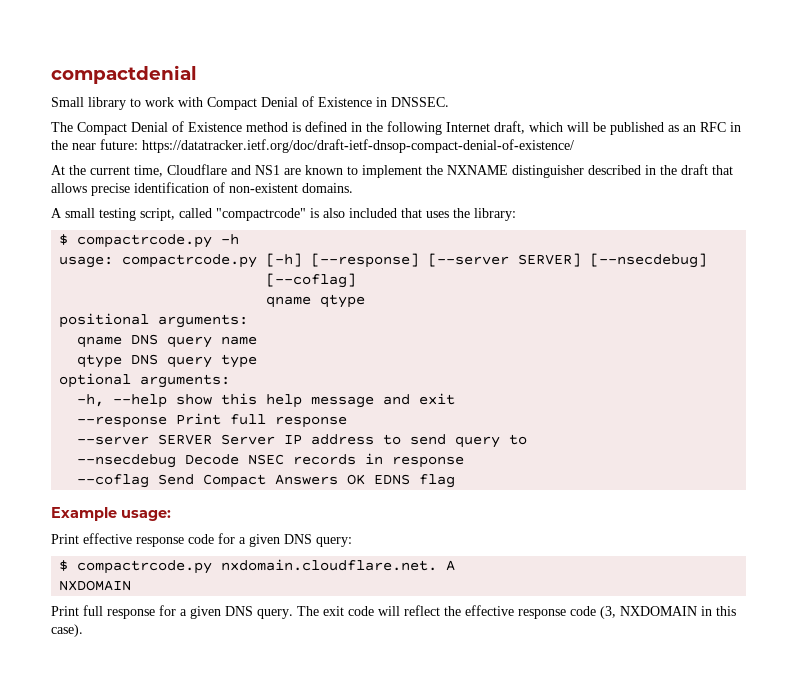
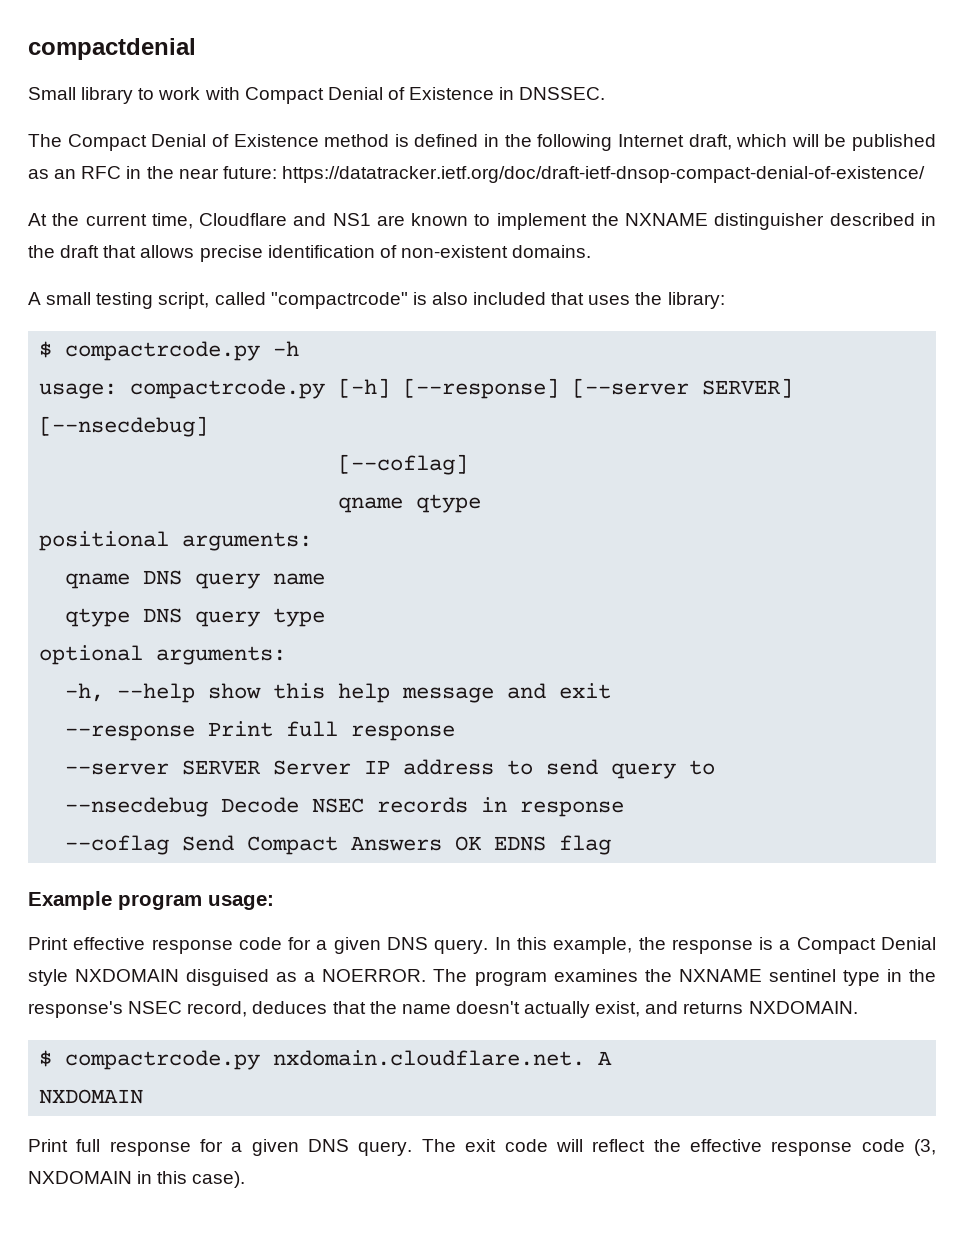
- Example usage:
+ Example program usage:
- Print effective response code for a given DNS query:
+ Print effective response code for a given DNS query. In this example, the response is a Compact Denial style NXDOMAIN disguised as a NOERROR. The program examines the NXNAME sentinel type in the response's NSEC record, deduces that the name doesn't actually exist, and returns NXDOMAIN.

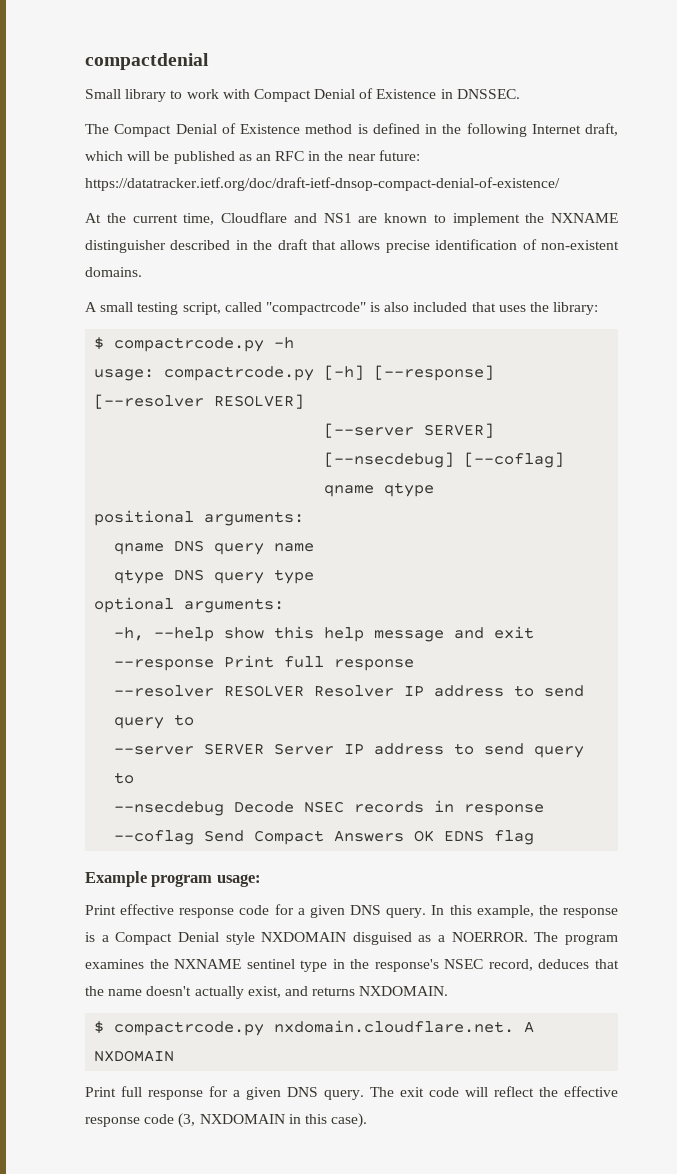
- usage: compactrcode.py [-h] [--response] [--server SERVER] [--nsecdebug]
- [--coflag]
+ usage: compactrcode.py [-h] [--response] [--resolver RESOLVER]
+ [--server SERVER] [--nsecdebug] [--coflag]
+ --resolver RESOLVER Resolver IP address to send query to

